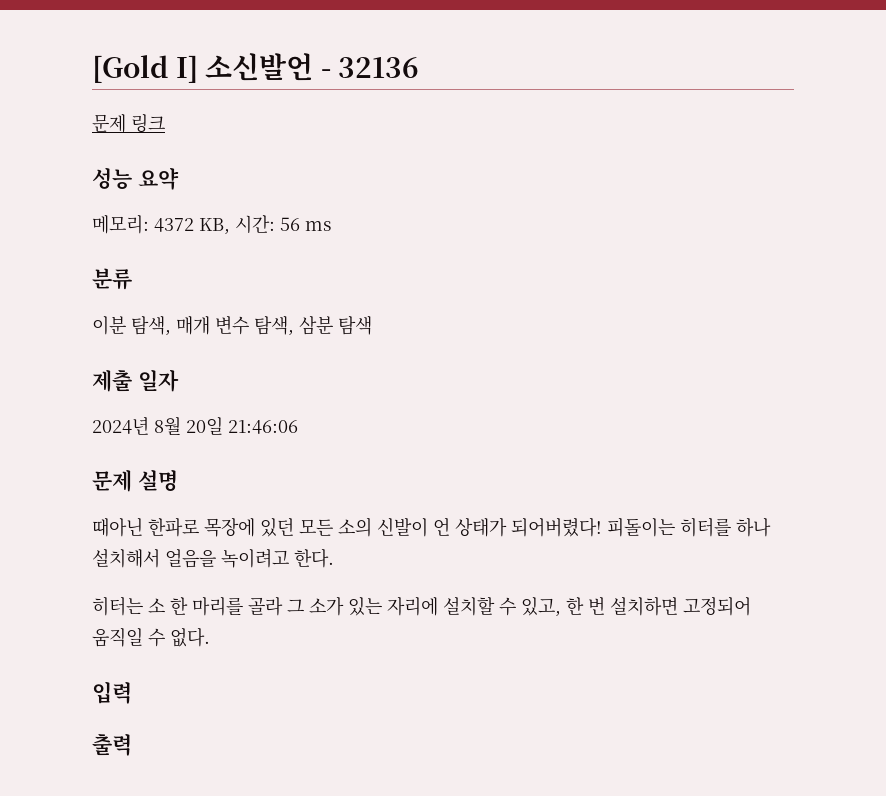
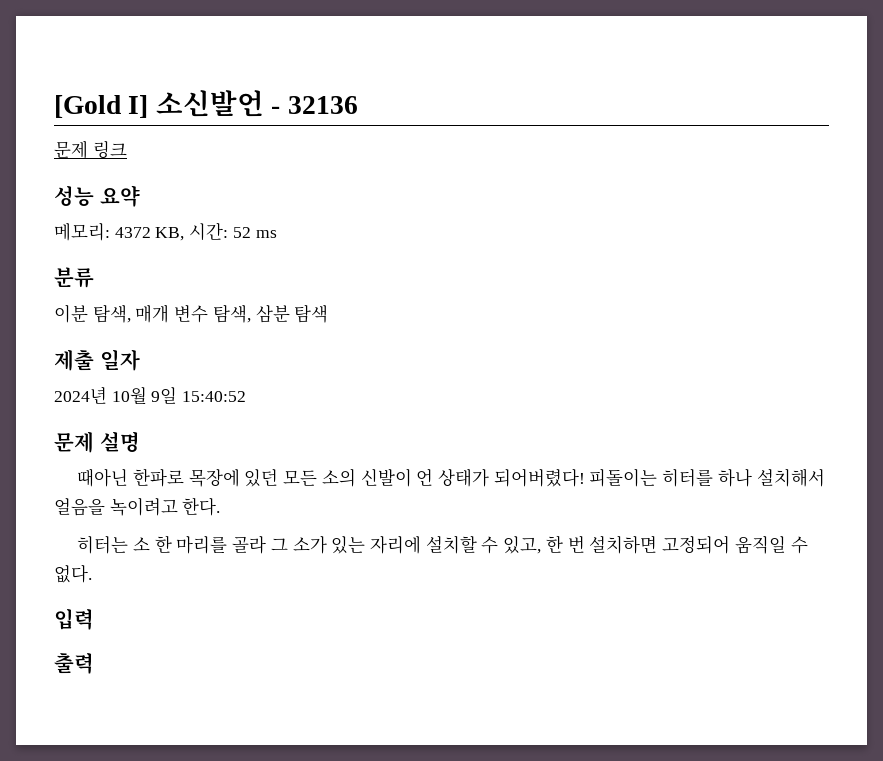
- 메모리: 4372 KB, 시간: 56 ms
+ 메모리: 4372 KB, 시간: 52 ms
- 2024년 8월 20일 21:46:06
+ 2024년 10월 9일 15:40:52

